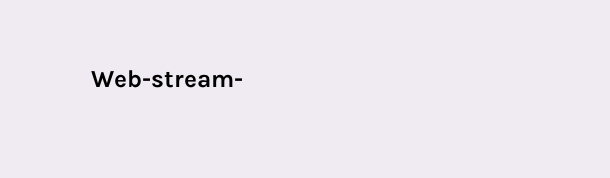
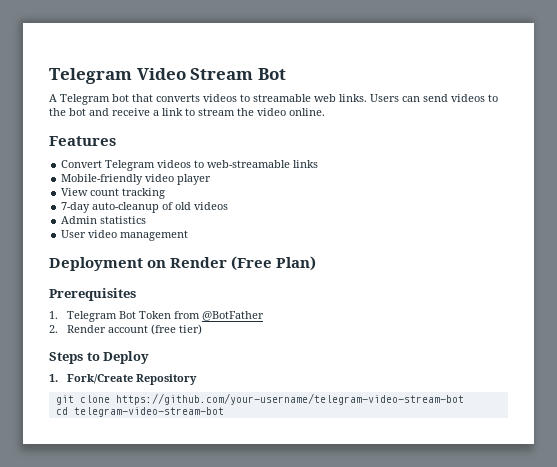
- Web-stream-
+ Telegram Video Stream Bot
+ A Telegram bot that converts videos to streamable web links. Users can send videos to the bot and receive a link to stream the video online.
+ Features
+ Convert Telegram videos to web-streamable links
+ Mobile-friendly video player
+ View count tracking
+ 7-day auto-cleanup of old videos
+ Admin statistics
+ User video management
+ Deployment on Render (Free Plan)
+ Prerequisites
+ 1. Telegram Bot Token from @BotFather
+ 2. Render account (free tier)
+ Steps to Deploy
+ 1. Fork/Create Repository
+ git clone https://github.com/your-username/telegram-video-stream-bot
+ cd telegram-video-stream-bot

